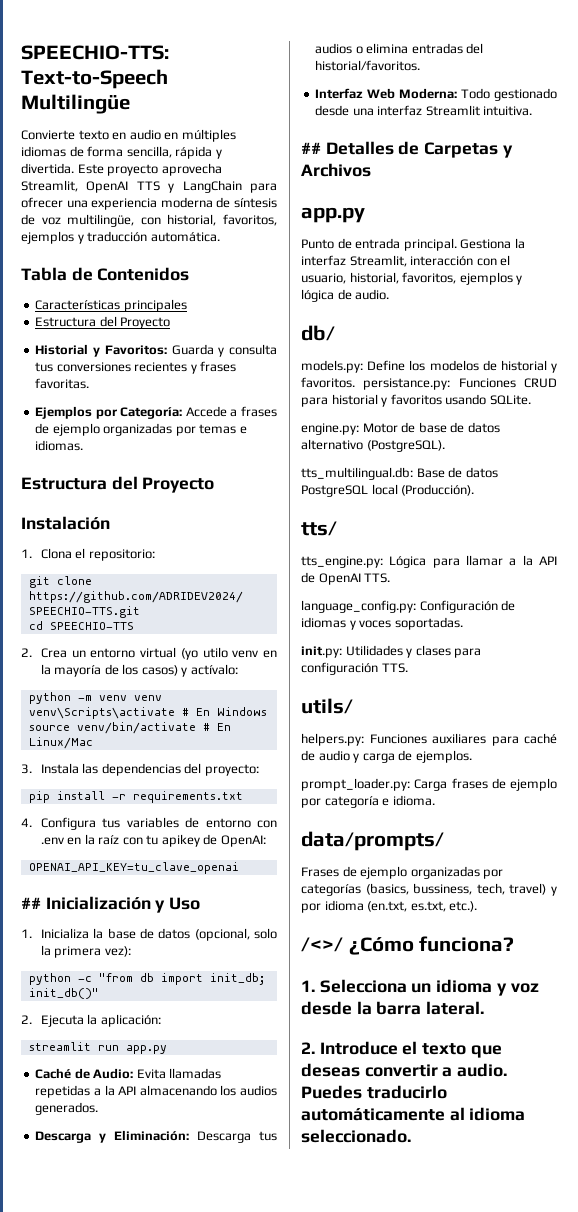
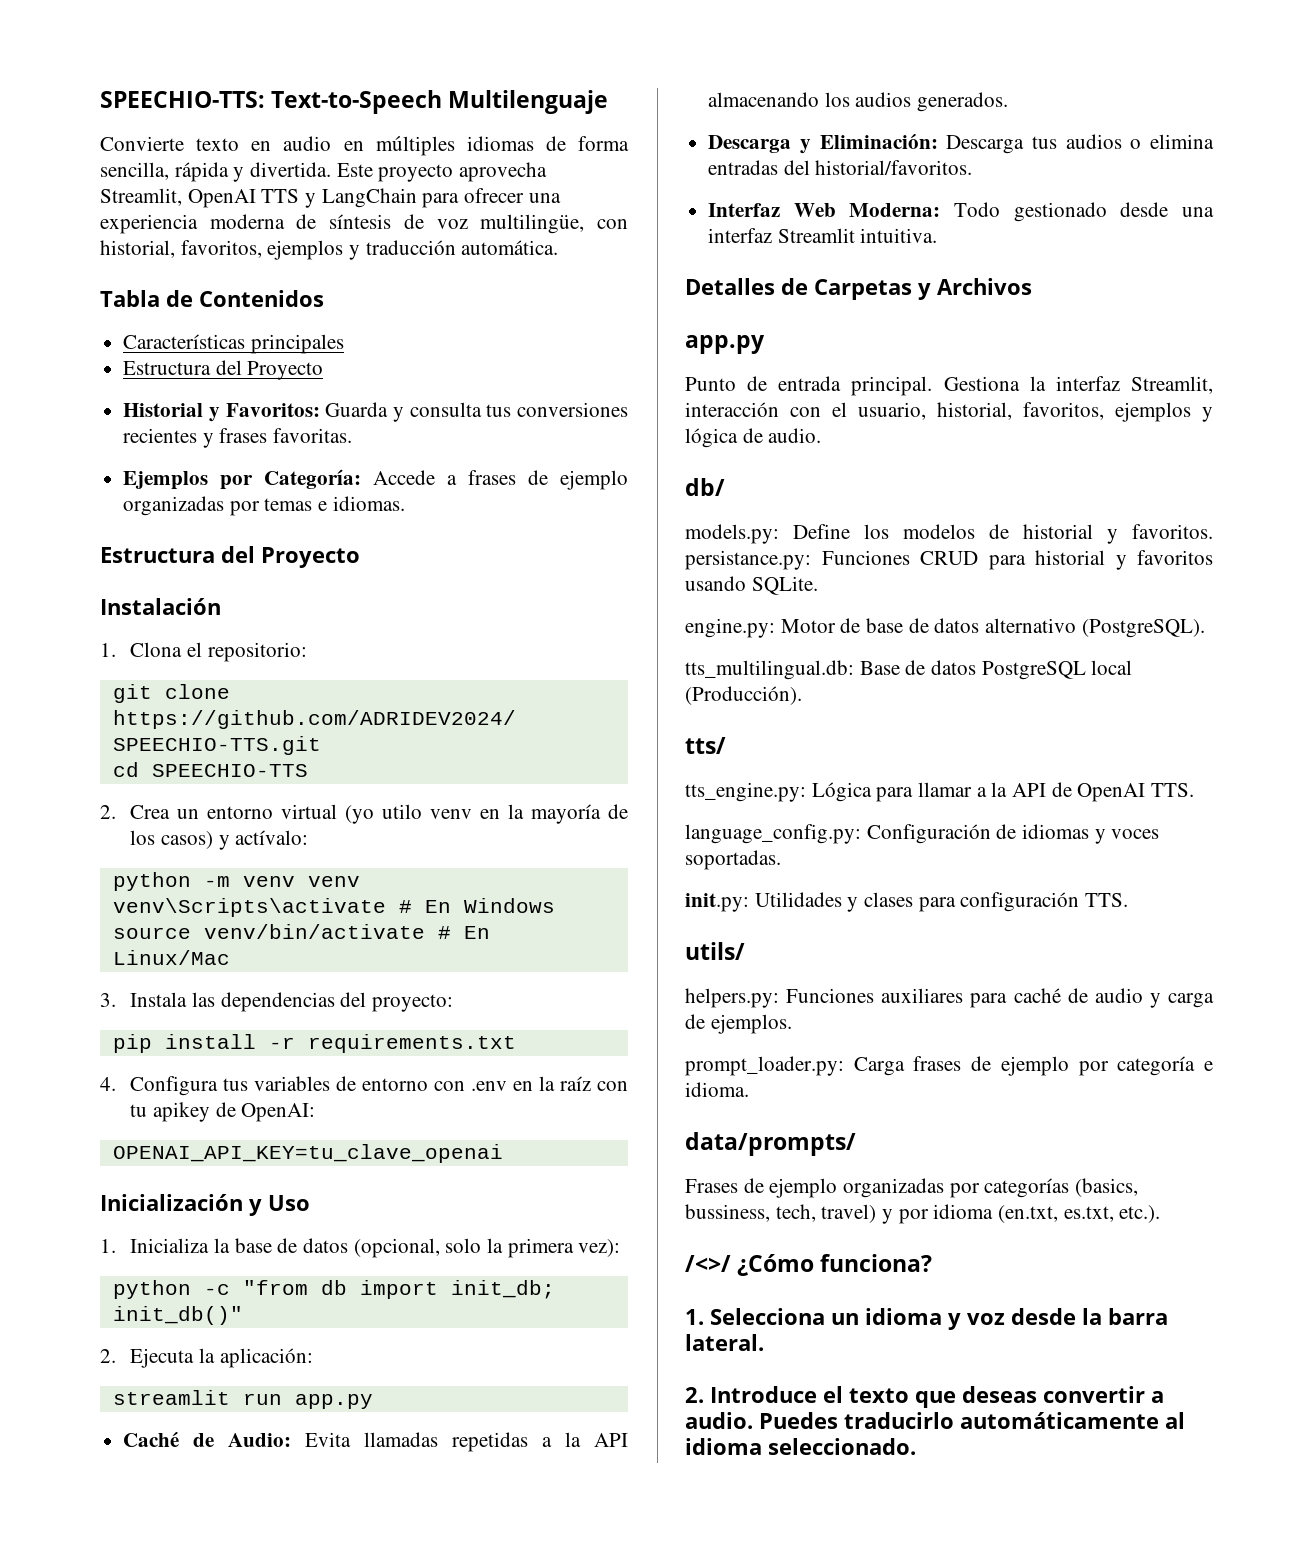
- SPEECHIO-TTS: Text-to-Speech Multilingüe
+ SPEECHIO-TTS: Text-to-Speech Multilenguaje
- ## Inicialización y Uso
+ Inicialización y Uso
- ## Detalles de Carpetas y Archivos
+ Detalles de Carpetas y Archivos

